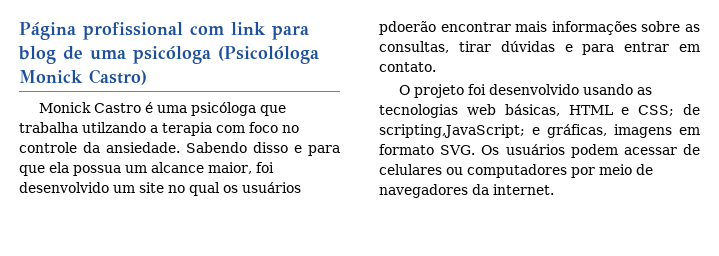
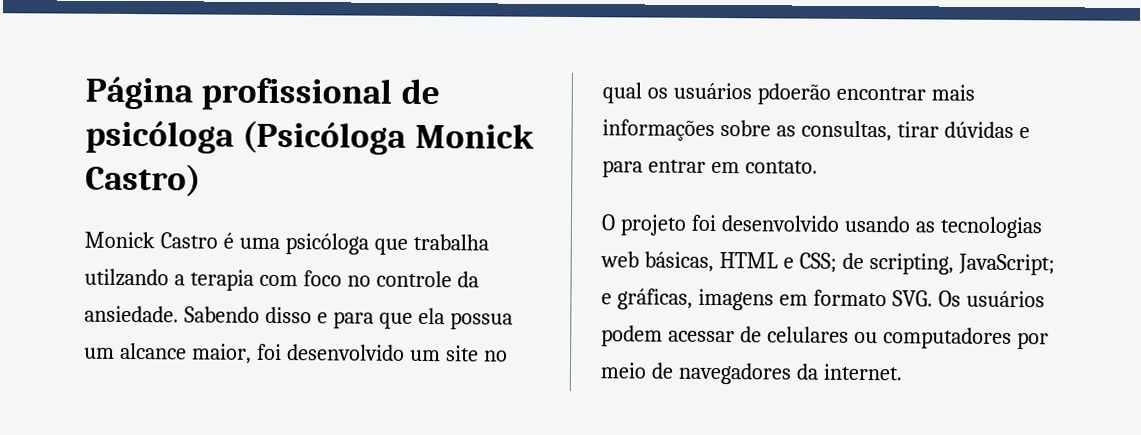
- Página profissional com link para blog de uma psicóloga (Psicolóloga Monick Castro)
+ Página profissional de psicóloga (Psicóloga Monick Castro)
- O projeto foi desenvolvido usando as tecnologias web básicas, HTML e CSS; de scripting,JavaScript; e gráficas, imagens em formato SVG. Os usuários podem acessar de celulares ou computadores por meio de navegadores da internet.
+ O projeto foi desenvolvido usando as tecnologias web básicas, HTML e CSS; de scripting, JavaScript; e gráficas, imagens em formato SVG. Os usuários podem acessar de celulares ou computadores por meio de navegadores da internet.

